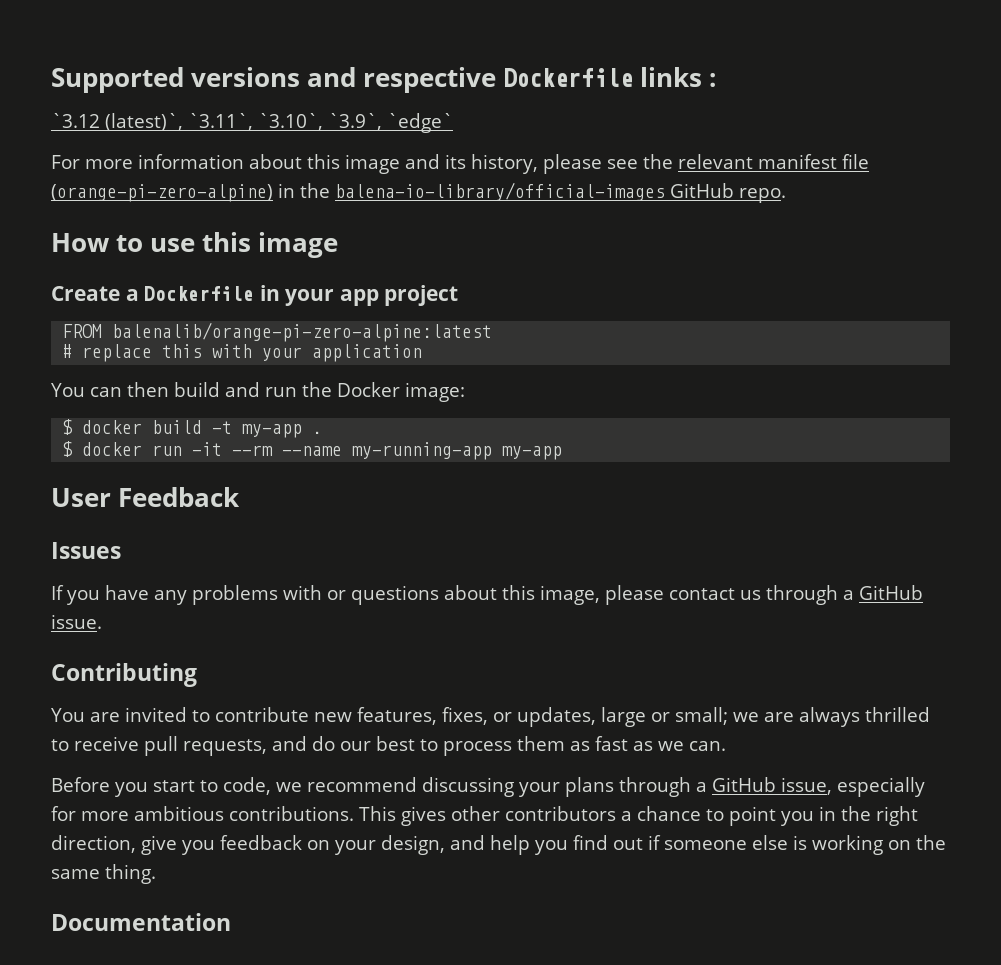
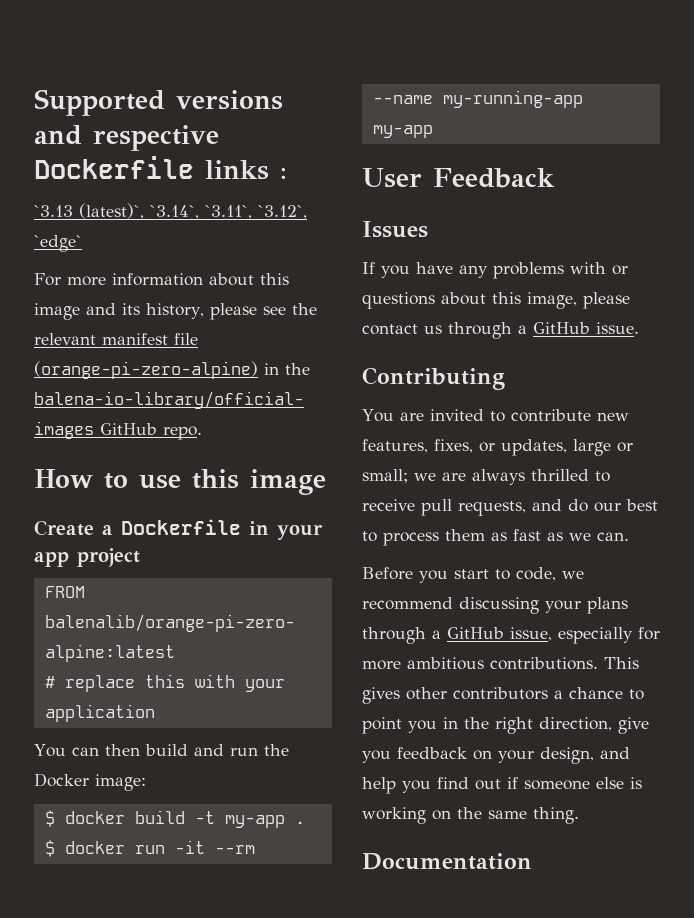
- `3.12 (latest)`, `3.11`, `3.10`, `3.9`, `edge`
+ `3.13 (latest)`, `3.14`, `3.11`, `3.12`, `edge`

